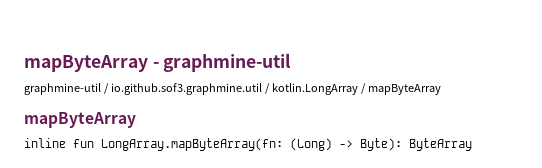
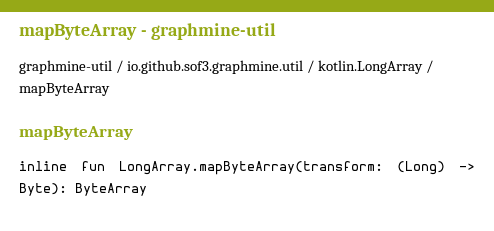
- inline fun LongArray.mapByteArray(fn: (Long) -> Byte): ByteArray
+ inline fun LongArray.mapByteArray(transform: (Long) -> Byte): ByteArray

